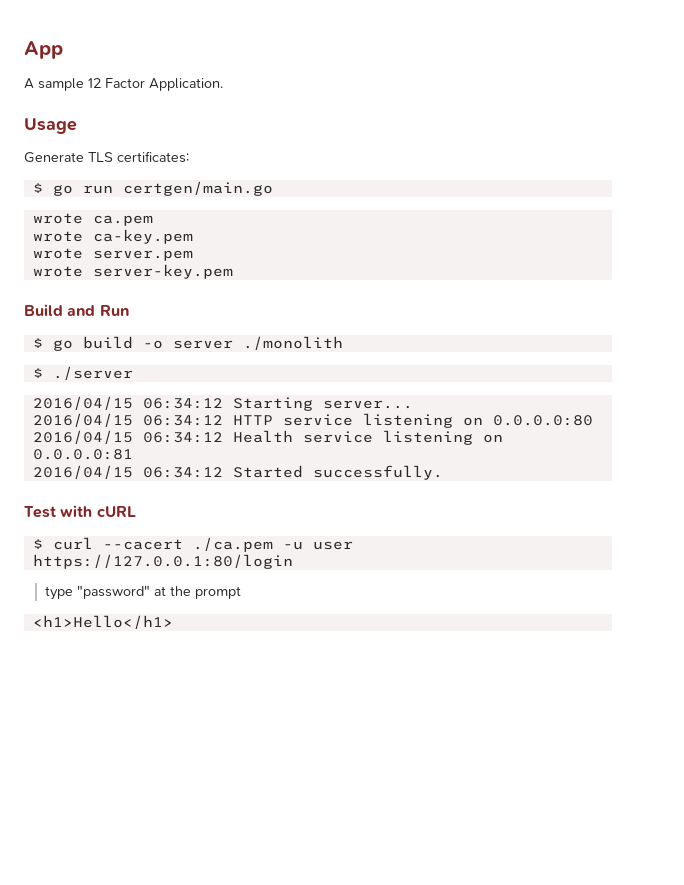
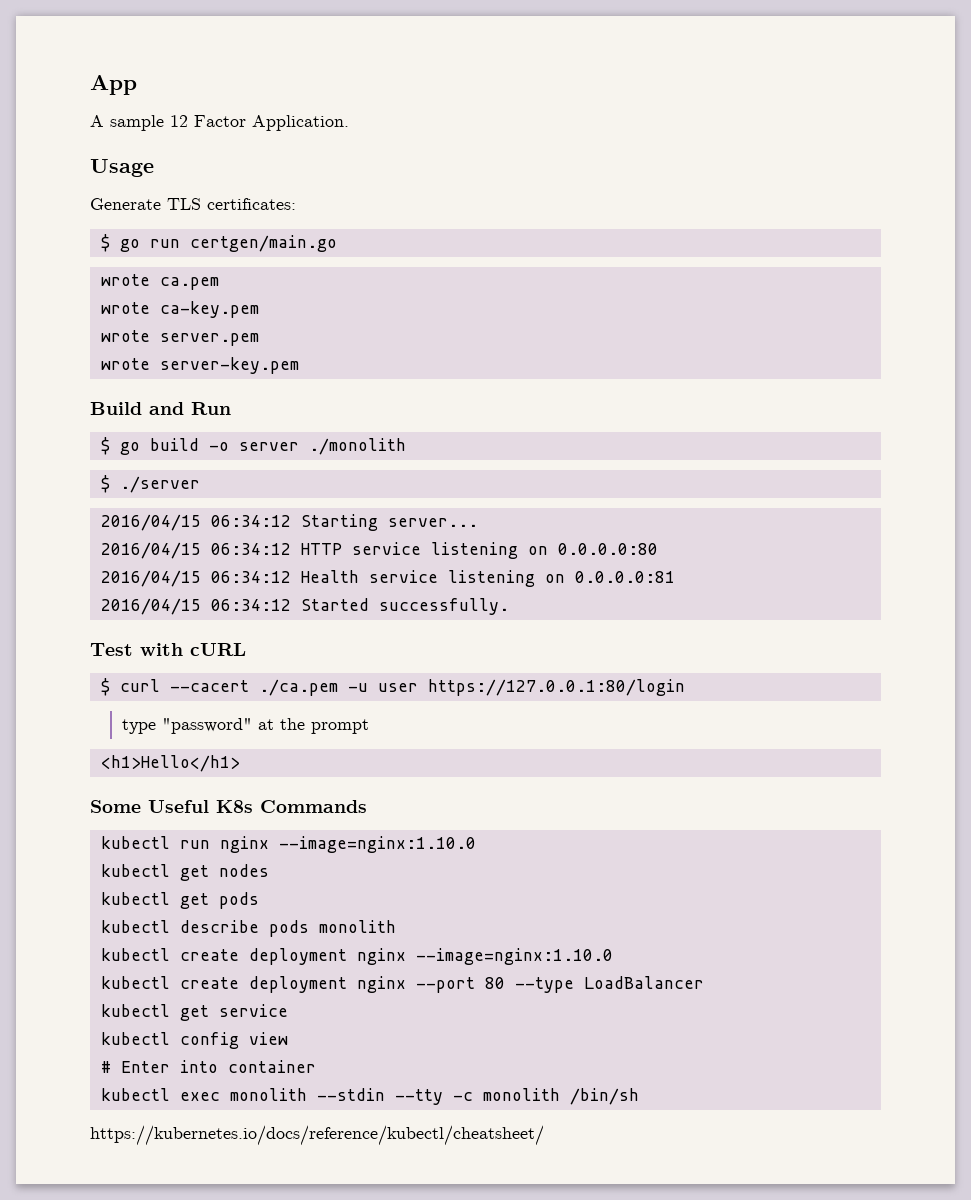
+ Some Useful K8s Commands
+ kubectl run nginx --image=nginx:1.10.0
+ kubectl get nodes
+ kubectl get pods
+ kubectl describe pods monolith
+ kubectl create deployment nginx --image=nginx:1.10.0
+ kubectl create deployment nginx --port 80 --type LoadBalancer
+ kubectl get service
+ kubectl config view
+ # Enter into container
+ kubectl exec monolith --stdin --tty -c monolith /bin/sh
+ https://kubernetes.io/docs/reference/kubectl/cheatsheet/

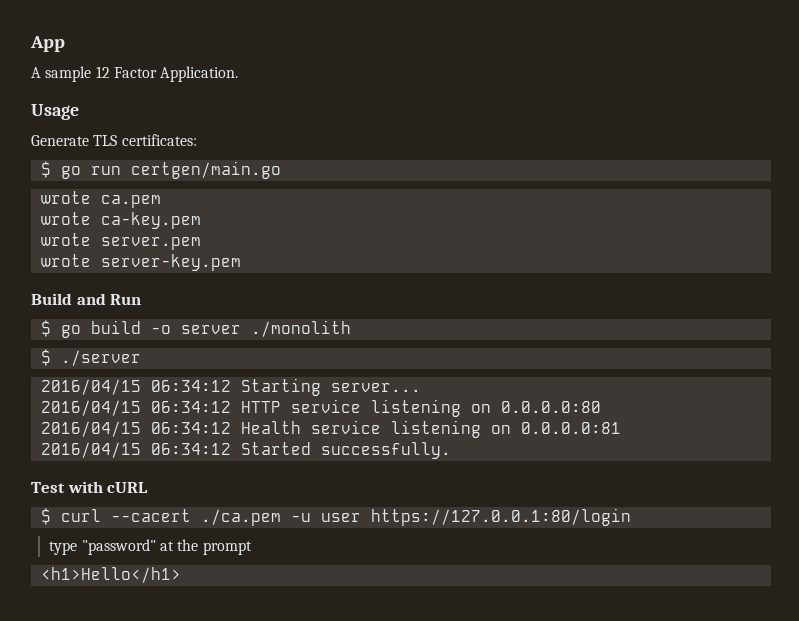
- Some Useful K8s Commands
- kubectl run nginx --image=nginx:1.10.0
- kubectl get nodes
- kubectl get pods
- kubectl describe pods monolith
- kubectl create deployment nginx --image=nginx:1.10.0
- kubectl create deployment nginx --port 80 --type LoadBalancer
- kubectl get service
- kubectl config view
- # Enter into container
- kubectl exec monolith --stdin --tty -c monolith /bin/sh
- https://kubernetes.io/docs/reference/kubectl/cheatsheet/

